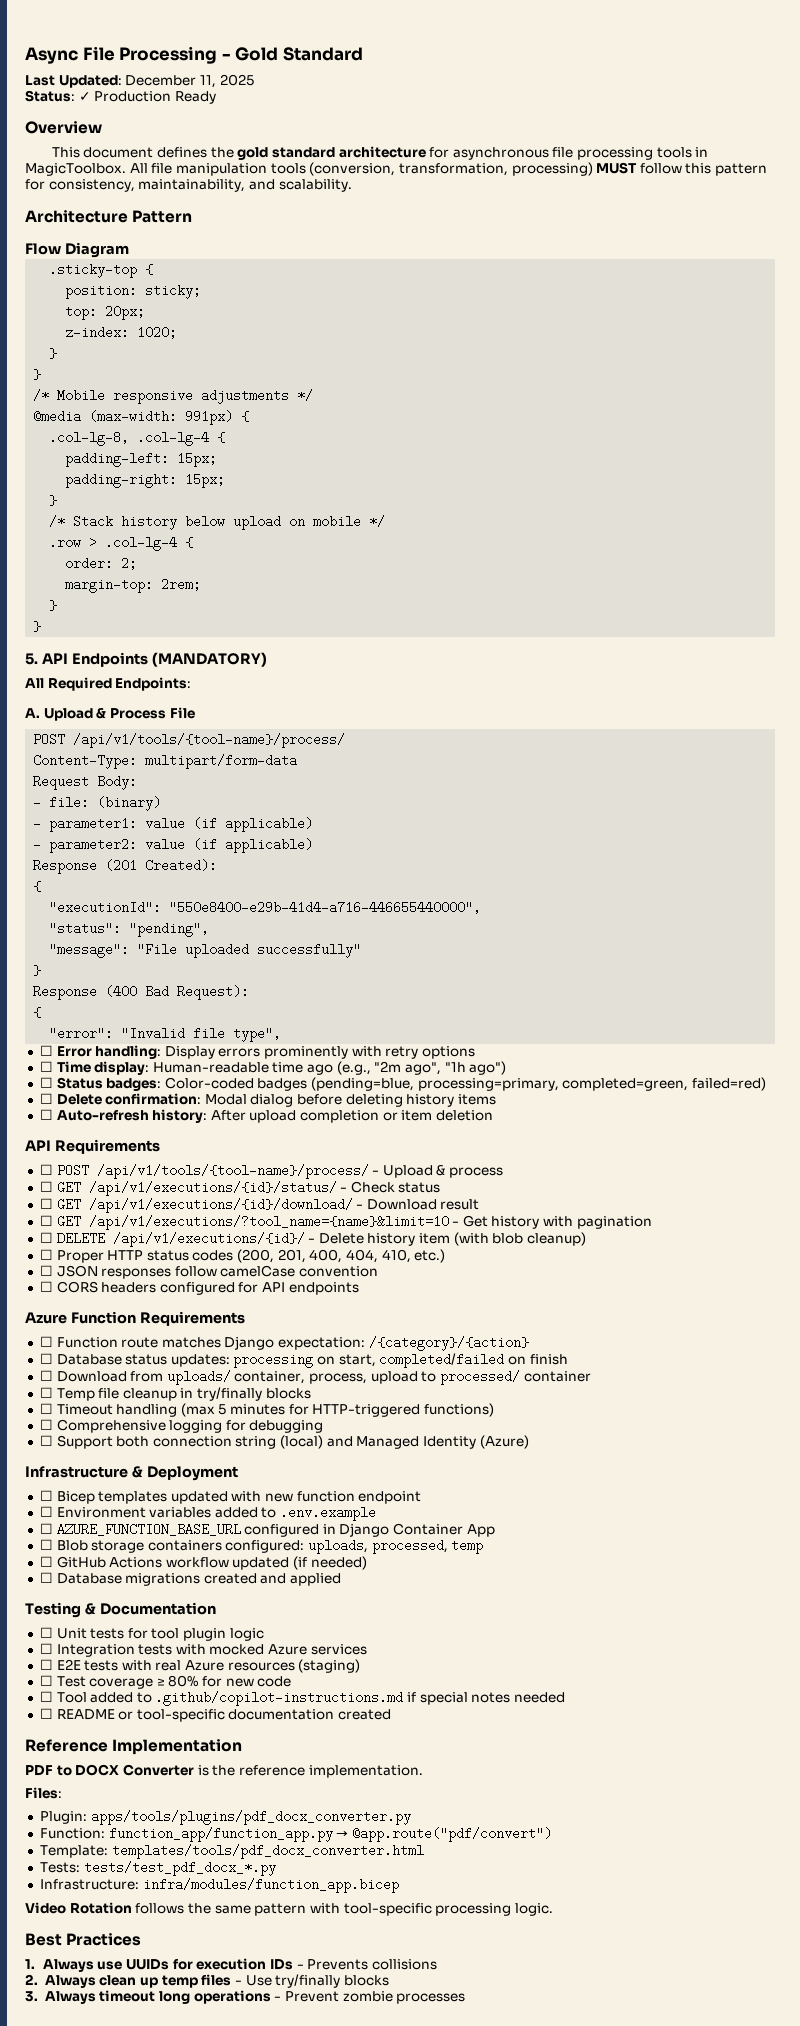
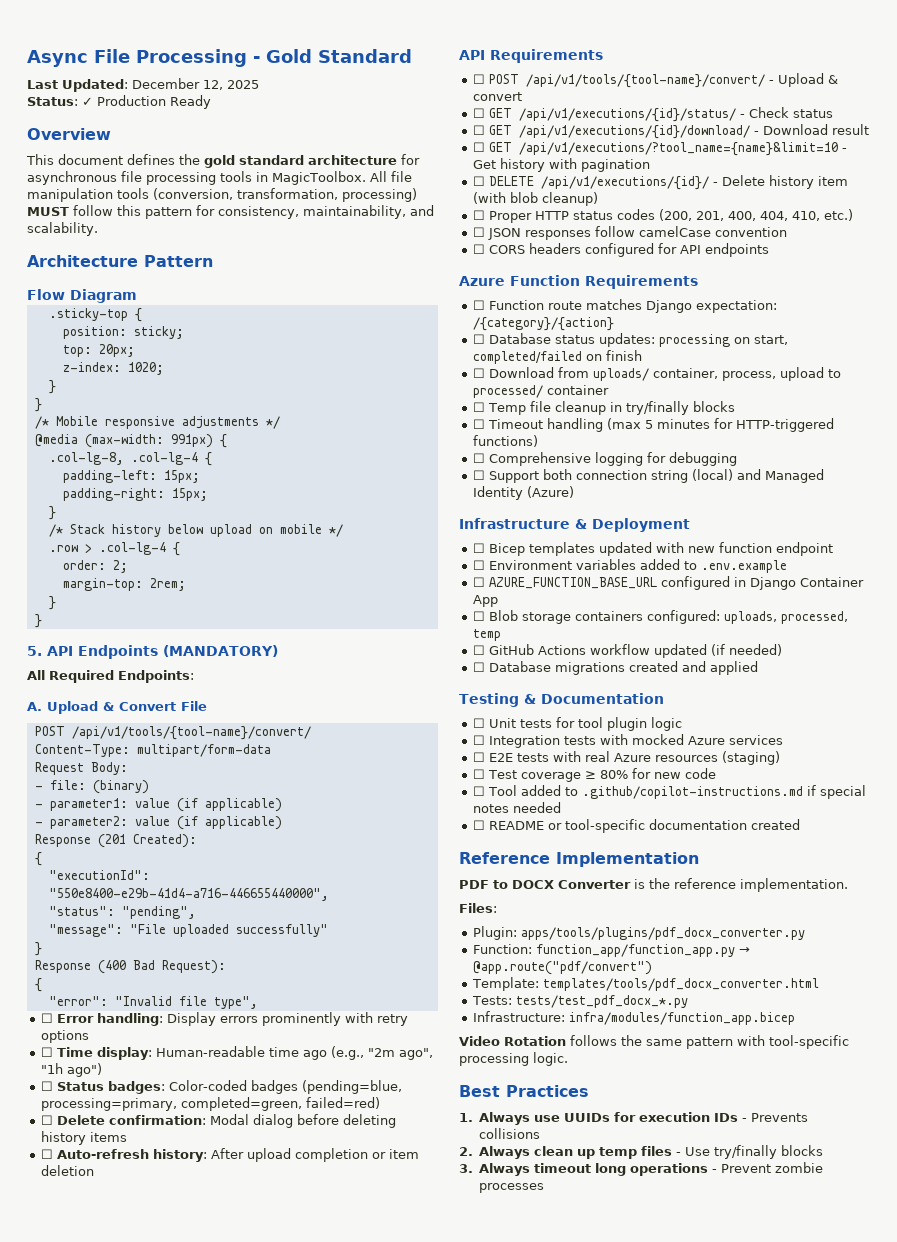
- Last Updated: December 11, 2025
+ Last Updated: December 12, 2025
- A. Upload & Process File
- POST /api/v1/tools/{tool-name}/process/
+ A. Upload & Convert File
+ POST /api/v1/tools/{tool-name}/convert/
- ☐ POST /api/v1/tools/{tool-name}/process/ - Upload & process
+ ☐ POST /api/v1/tools/{tool-name}/convert/ - Upload & convert

